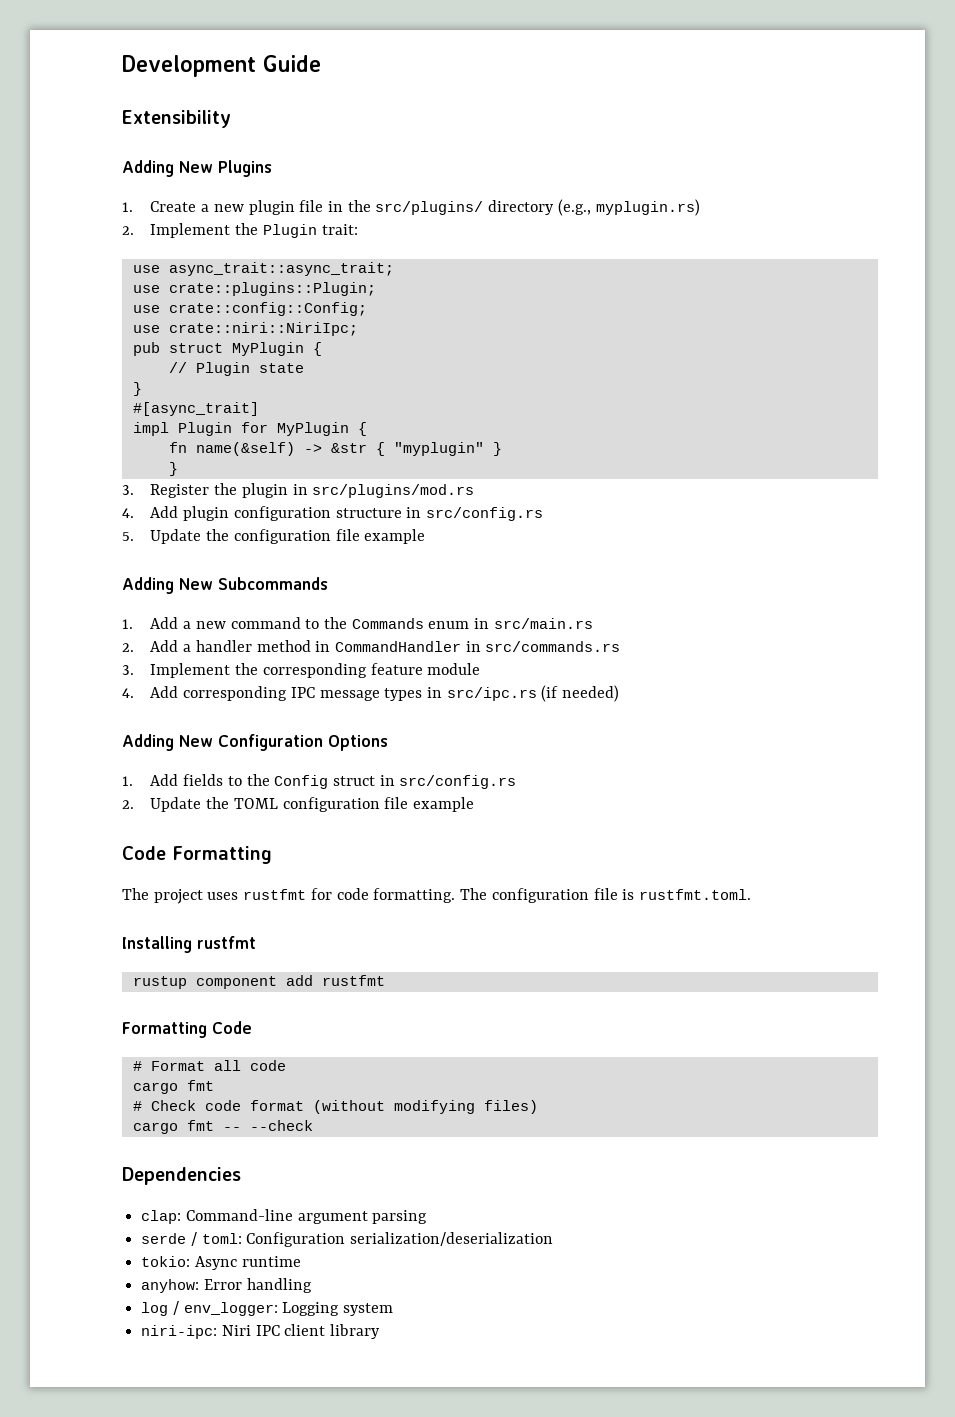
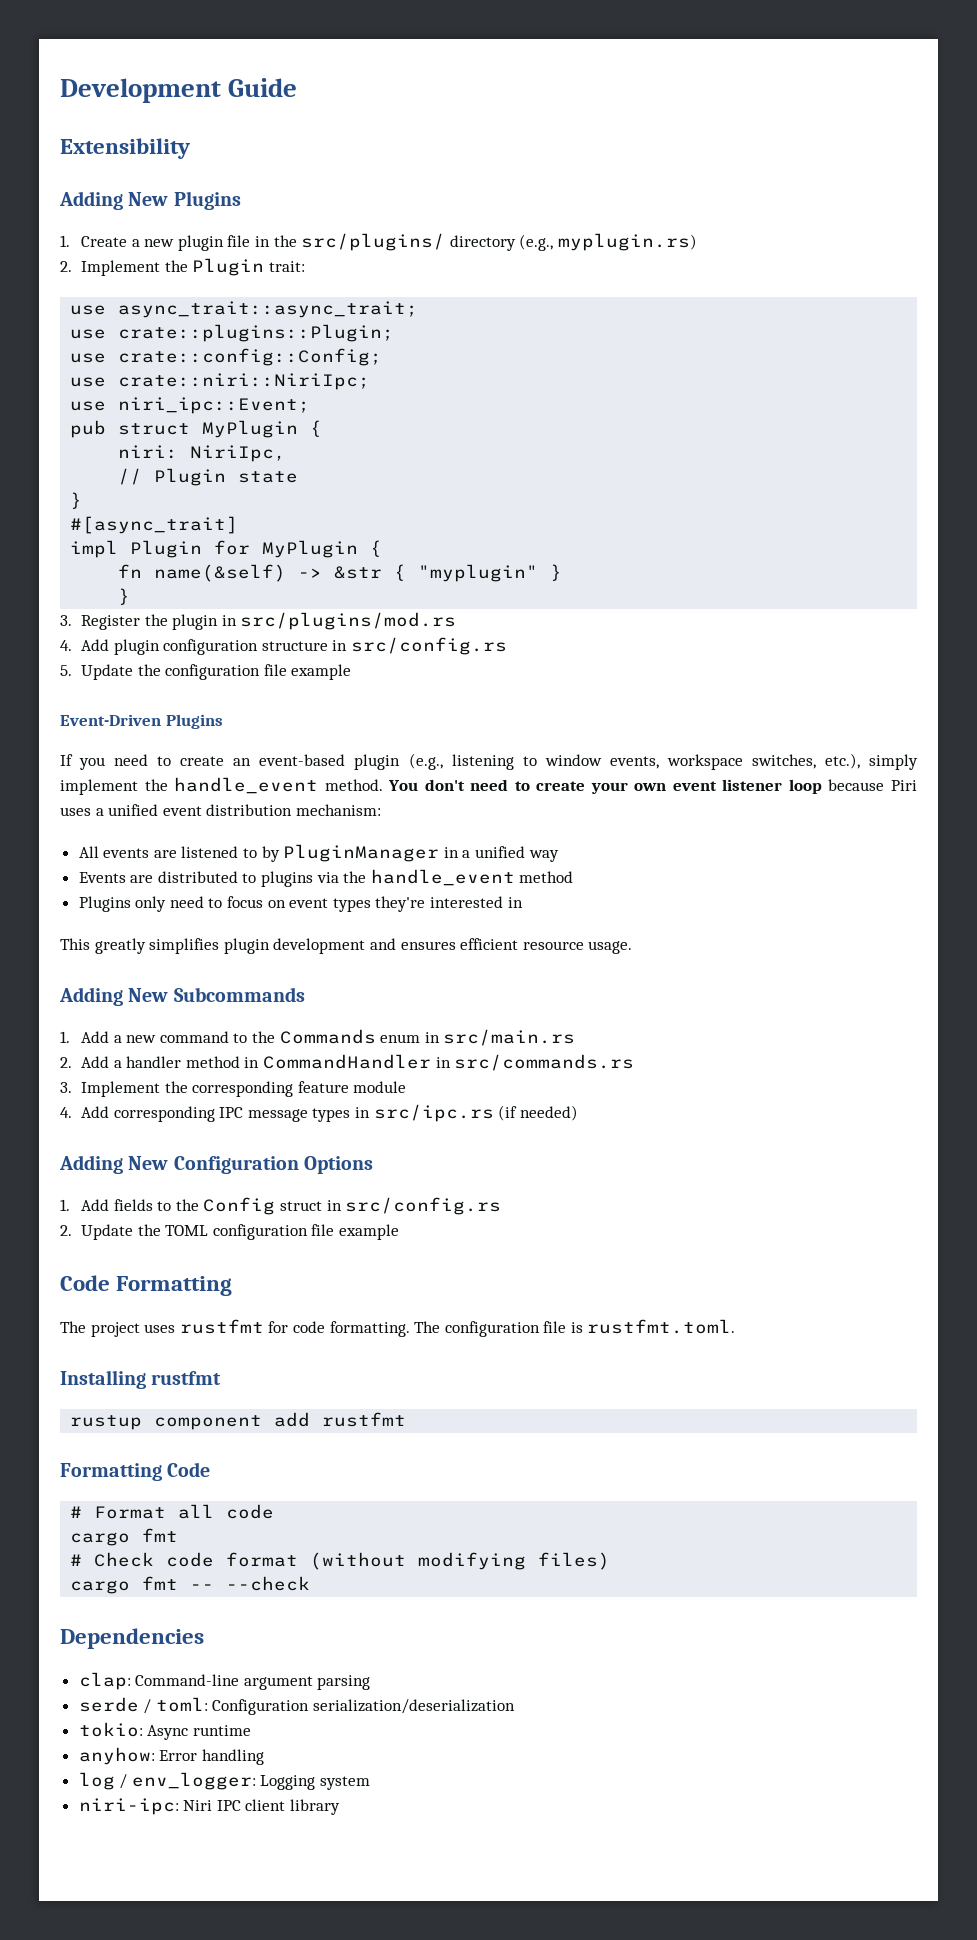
+ use niri_ipc::Event;
+ niri: NiriIpc,
+ Event-Driven Plugins
+ If you need to create an event-based plugin (e.g., listening to window events, workspace switches, etc.), simply implement the handle_event method. You don't need to create your own event listener loop because Piri uses a unified event distribution mechanism:
+ All events are listened to by PluginManager in a unified way
+ Events are distributed to plugins via the handle_event method
+ Plugins only need to focus on event types they're interested in
+ This greatly simplifies plugin development and ensures efficient resource usage.

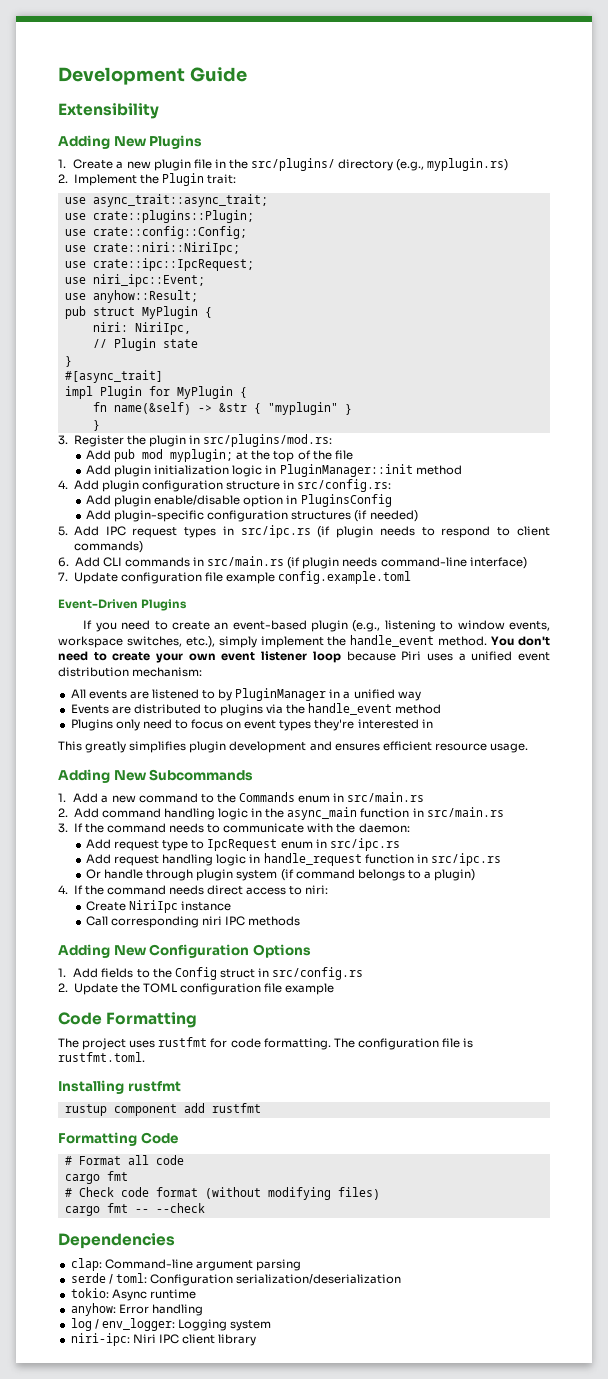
+ use crate::ipc::IpcRequest;
+ use anyhow::Result;
- 3. Register the plugin in src/plugins/mod.rs
+ 3. Register the plugin in src/plugins/mod.rs:
+ Add pub mod myplugin; at the top of the file
+ Add plugin initialization logic in PluginManager::init method
- 4. Add plugin configuration structure in src/config.rs
- 5. Update the configuration file example
+ 4. Add plugin configuration structure in src/config.rs:
+ Add plugin enable/disable option in PluginsConfig
+ Add plugin-specific configuration structures (if needed)
+ 5. Add IPC request types in src/ipc.rs (if plugin needs to respond to client commands)
+ 6. Add CLI commands in src/main.rs (if plugin needs command-line interface)
+ 7. Update configuration file example config.example.toml
- 2. Add a handler method in CommandHandler in src/commands.rs
- 3. Implement the corresponding feature module
- 4. Add corresponding IPC message types in src/ipc.rs (if needed)
+ 2. Add command handling logic in the async_main function in src/main.rs
+ 3. If the command needs to communicate with the daemon:
+ Add request type to IpcRequest enum in src/ipc.rs
+ Add request handling logic in handle_request function in src/ipc.rs
+ Or handle through plugin system (if command belongs to a plugin)
+ 4. If the command needs direct access to niri:
+ Create NiriIpc instance
+ Call corresponding niri IPC methods

